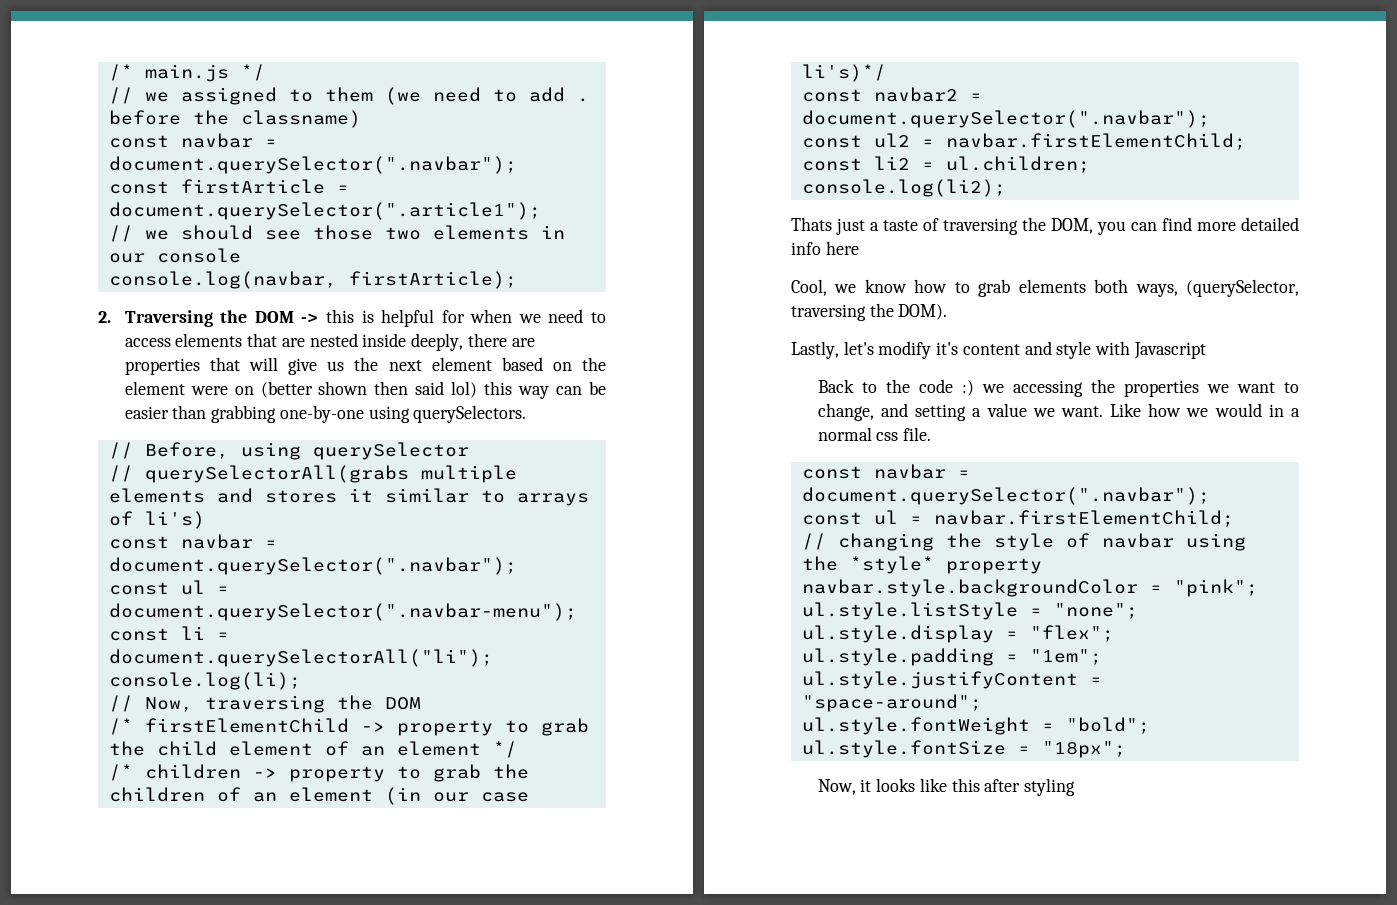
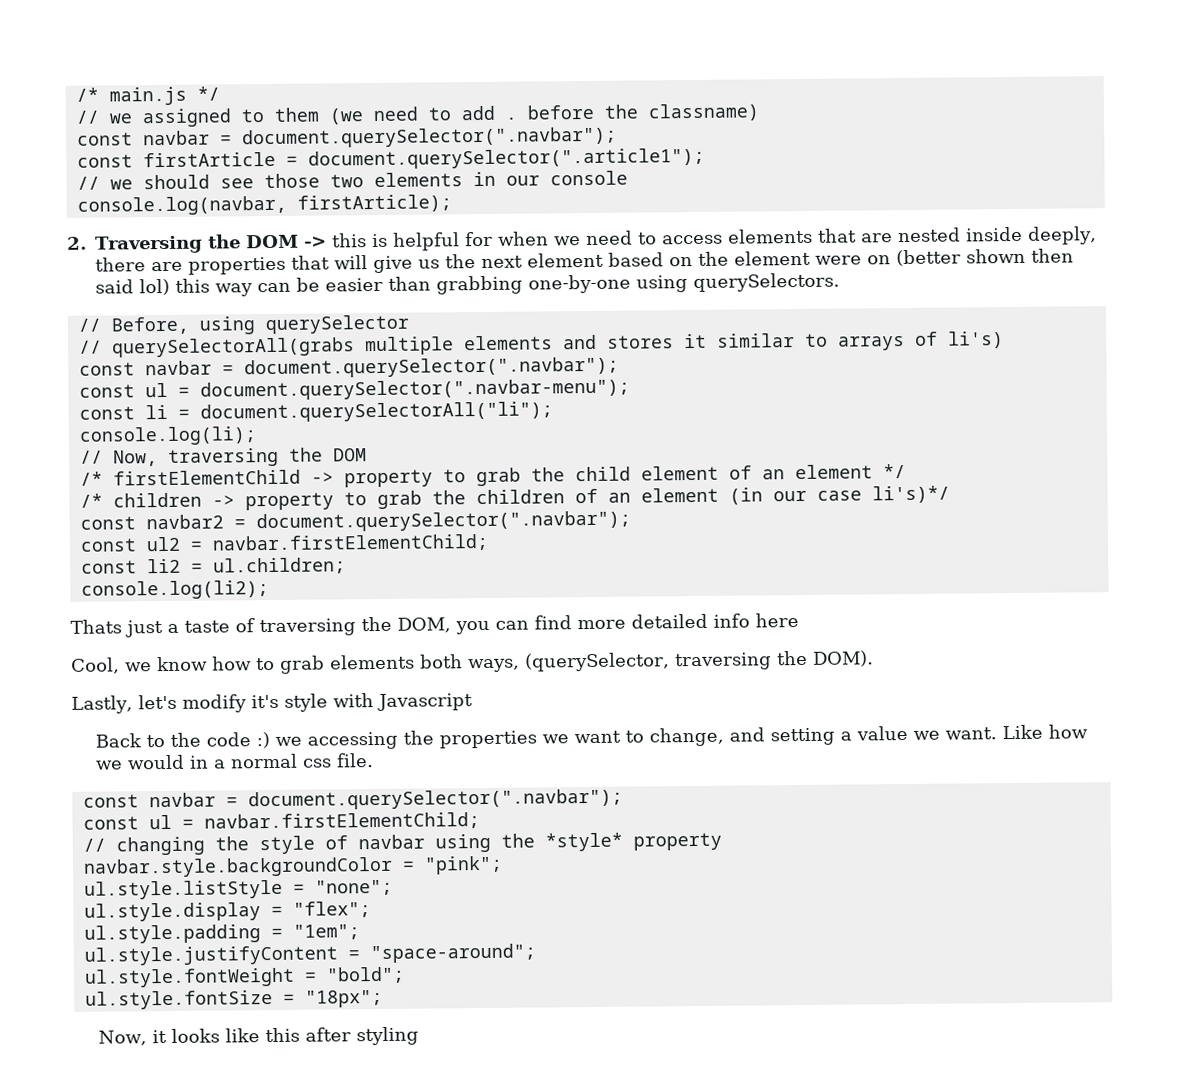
- Lastly, let's modify it's content and style with Javascript
+ Lastly, let's modify it's style with Javascript

